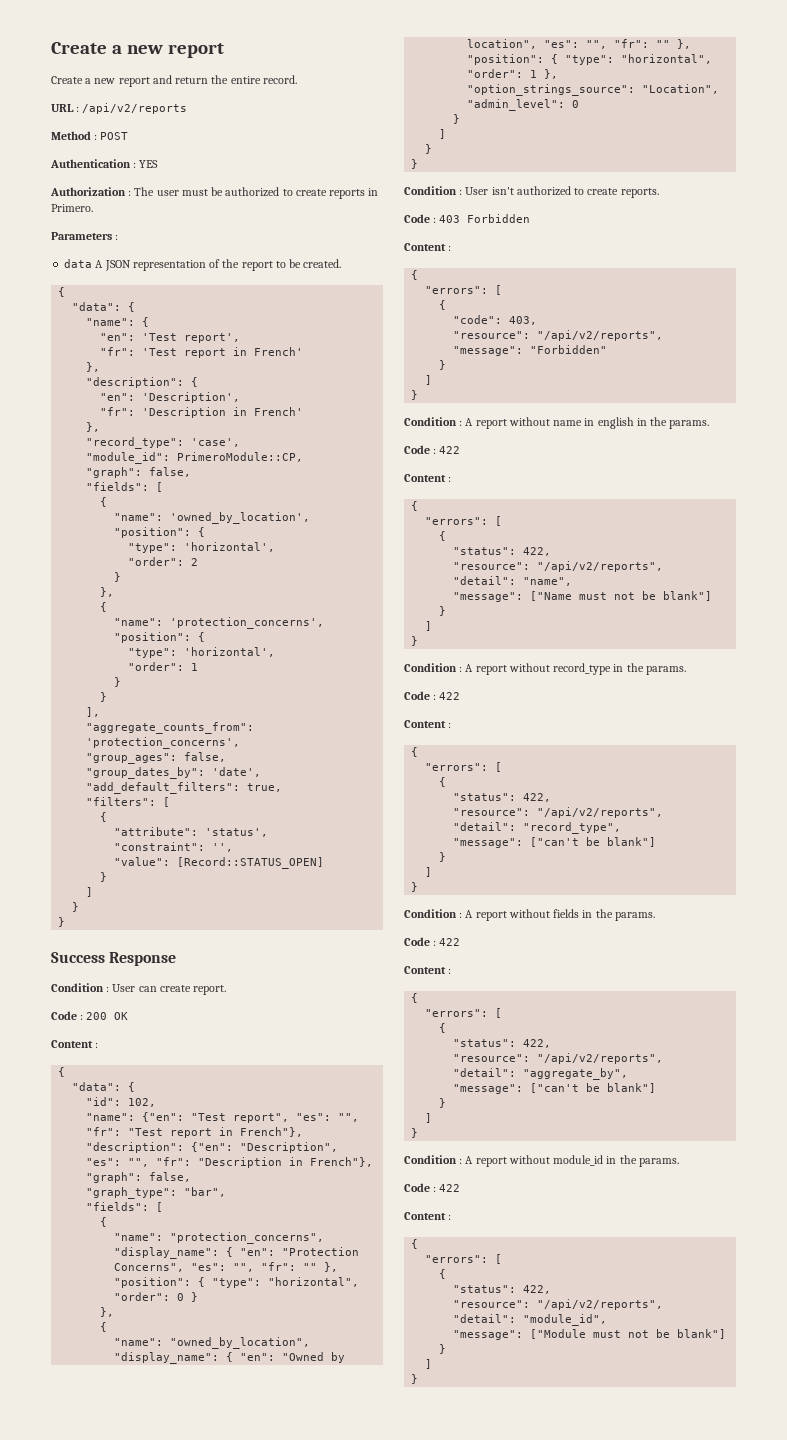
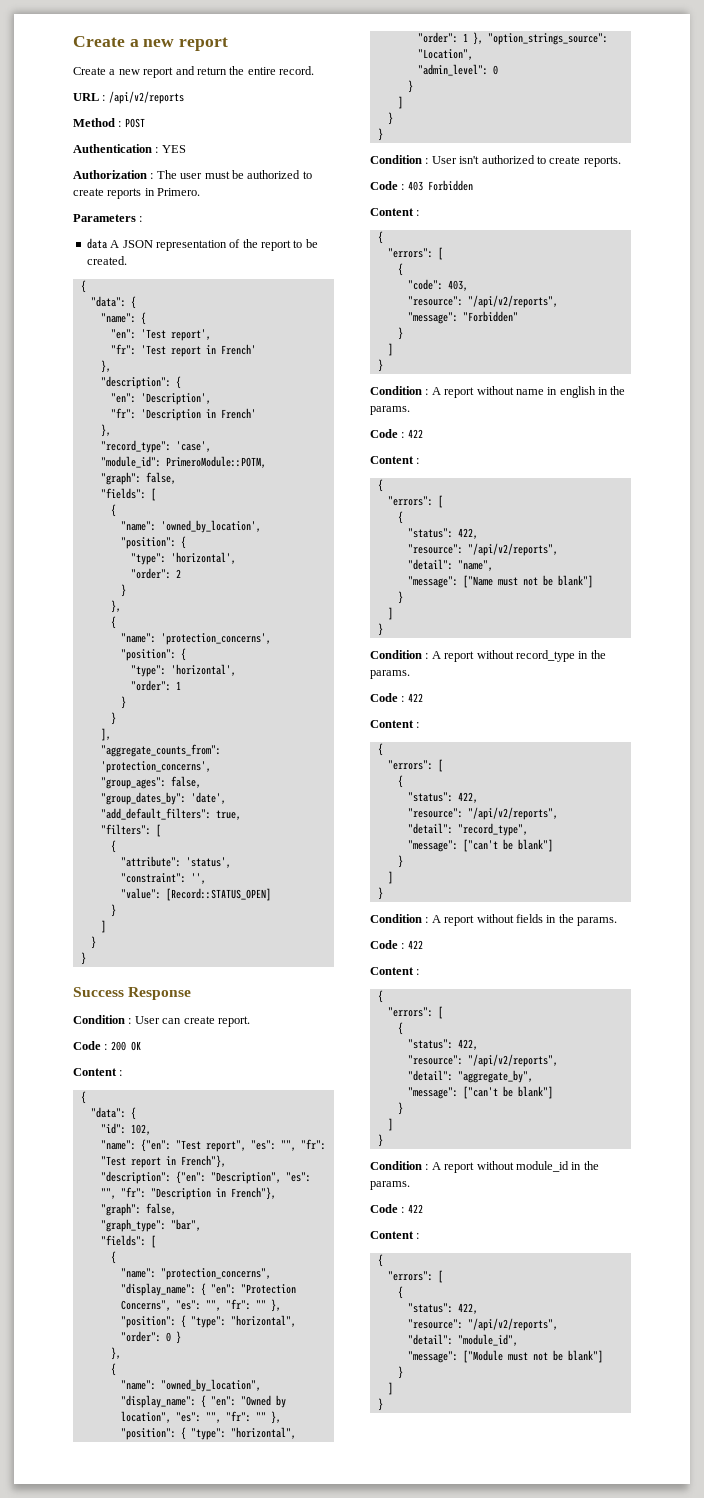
- "module_id": PrimeroModule::CP,
+ "module_id": PrimeroModule::POTM,

